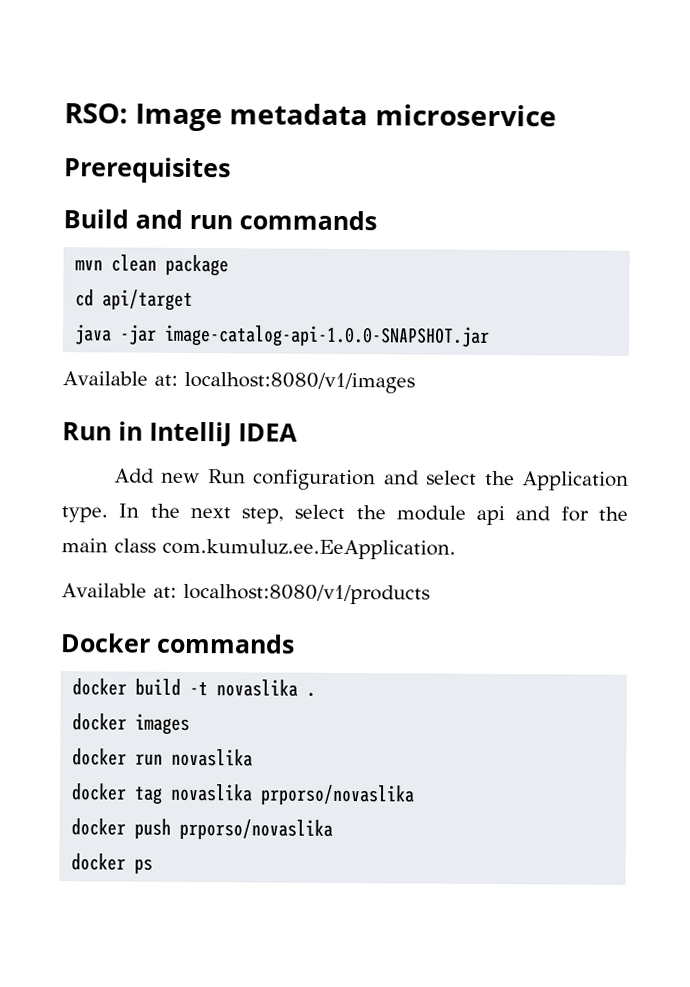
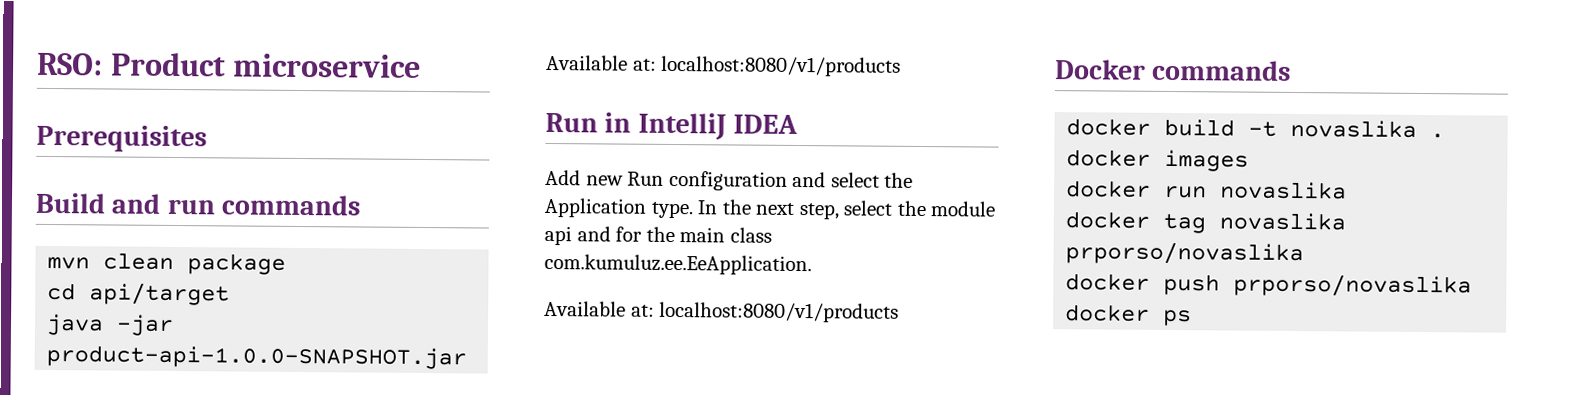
- RSO: Image metadata microservice
+ RSO: Product microservice
- java -jar image-catalog-api-1.0.0-SNAPSHOT.jar
- Available at: localhost:8080/v1/images
+ java -jar product-api-1.0.0-SNAPSHOT.jar
+ Available at: localhost:8080/v1/products

